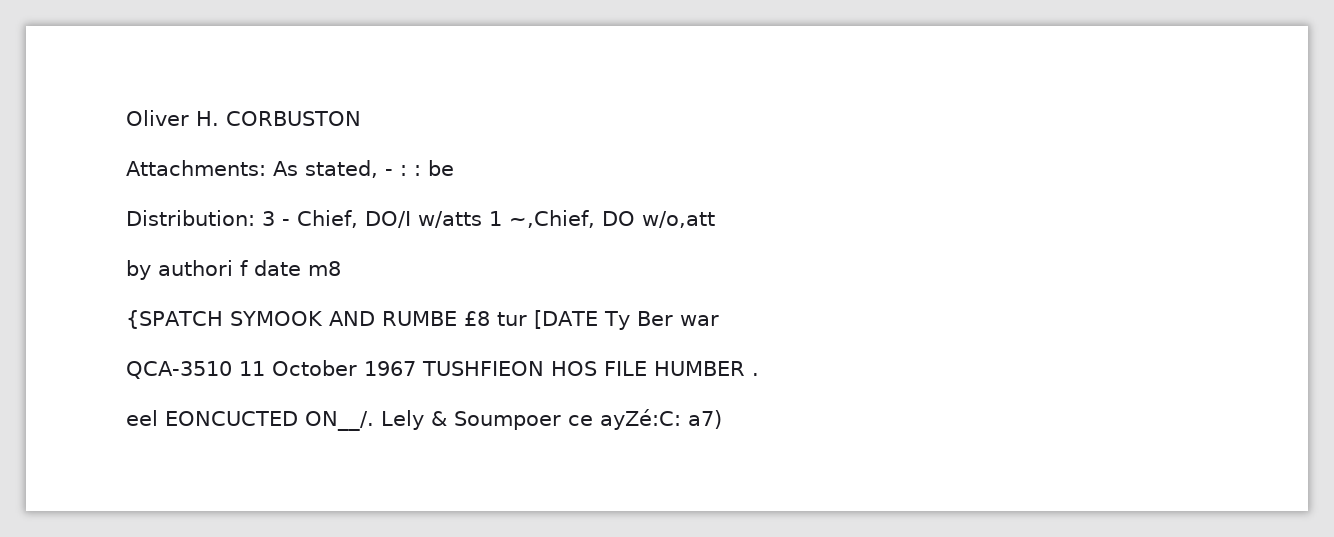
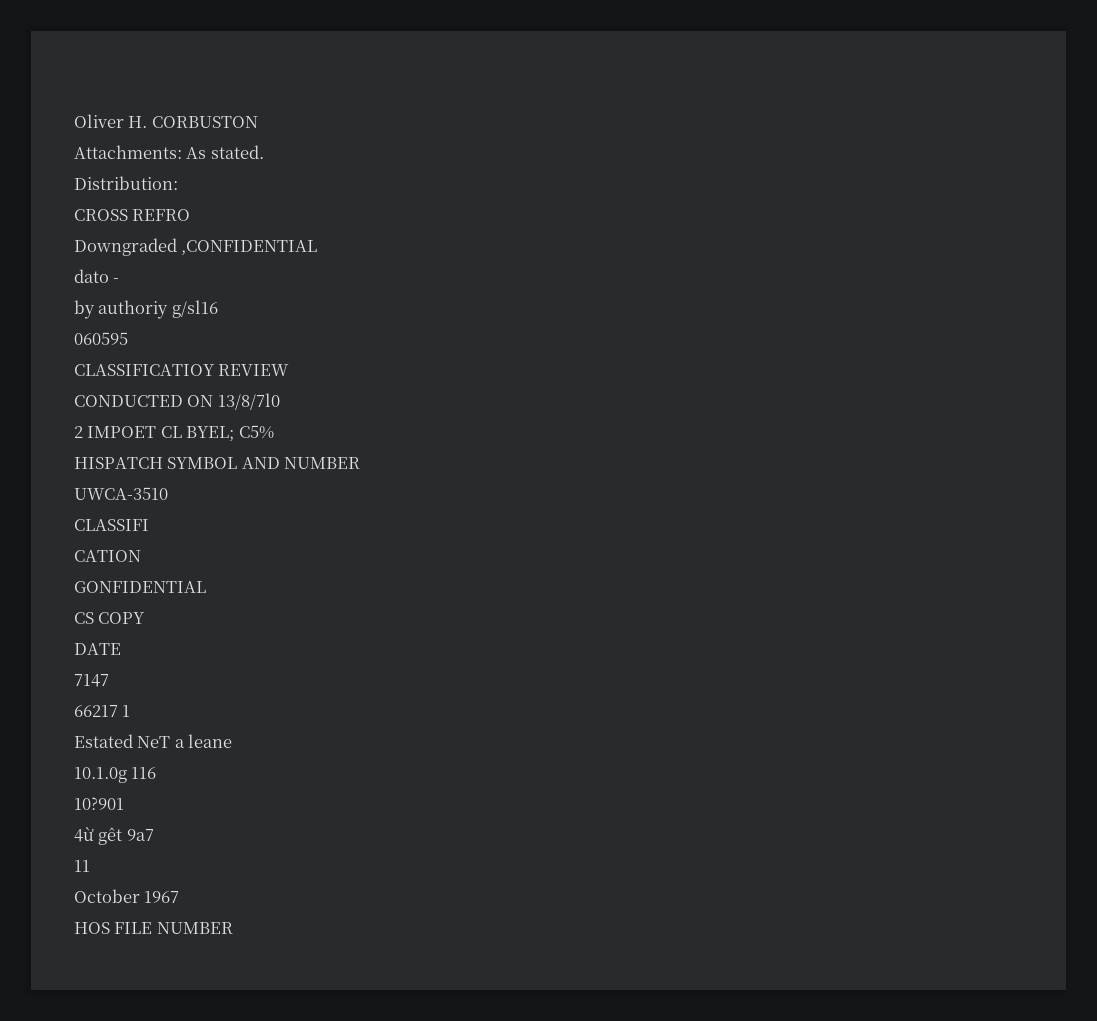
- Attachments: As stated, - : : be
- Distribution: 3 - Chief, DO/I w/atts 1 ~,Chief, DO w/o,att
- by authori f date m8
- {SPATCH SYMOOK AND RUMBE £8 tur [DATE Ty Ber war
- QCA-3510 11 October 1967 TUSHFIEON HOS FILE HUMBER .
- eel EONCUCTED ON__/. Lely & Soumpoer ce ayZé:C: a7)
+ Attachments: As stated.
+ Distribution:
+ CROSS REFRO
+ Downgraded ,CONFIDENTIAL
+ dato -
+ by authoriy g/sl16
+ 060595
+ CLASSIFICATIOY REVIEW
+ CONDUCTED ON 13/8/7l0
+ 2 IMPOET CL BYEL; C5%
+ HISPATCH SYMBOL AND NUMBER
+ UWCA-3510
+ CLASSIFI
+ CATION
+ GONFIDENTIAL
+ CS COPY
+ DATE
+ 7147
+ 66217 1
+ Estated NeT a leane
+ 10.1.0g 116
+ 10?901
+ 4ừ gêt 9a7
+ 11
+ October 1967
+ HOS FILE NUMBER

